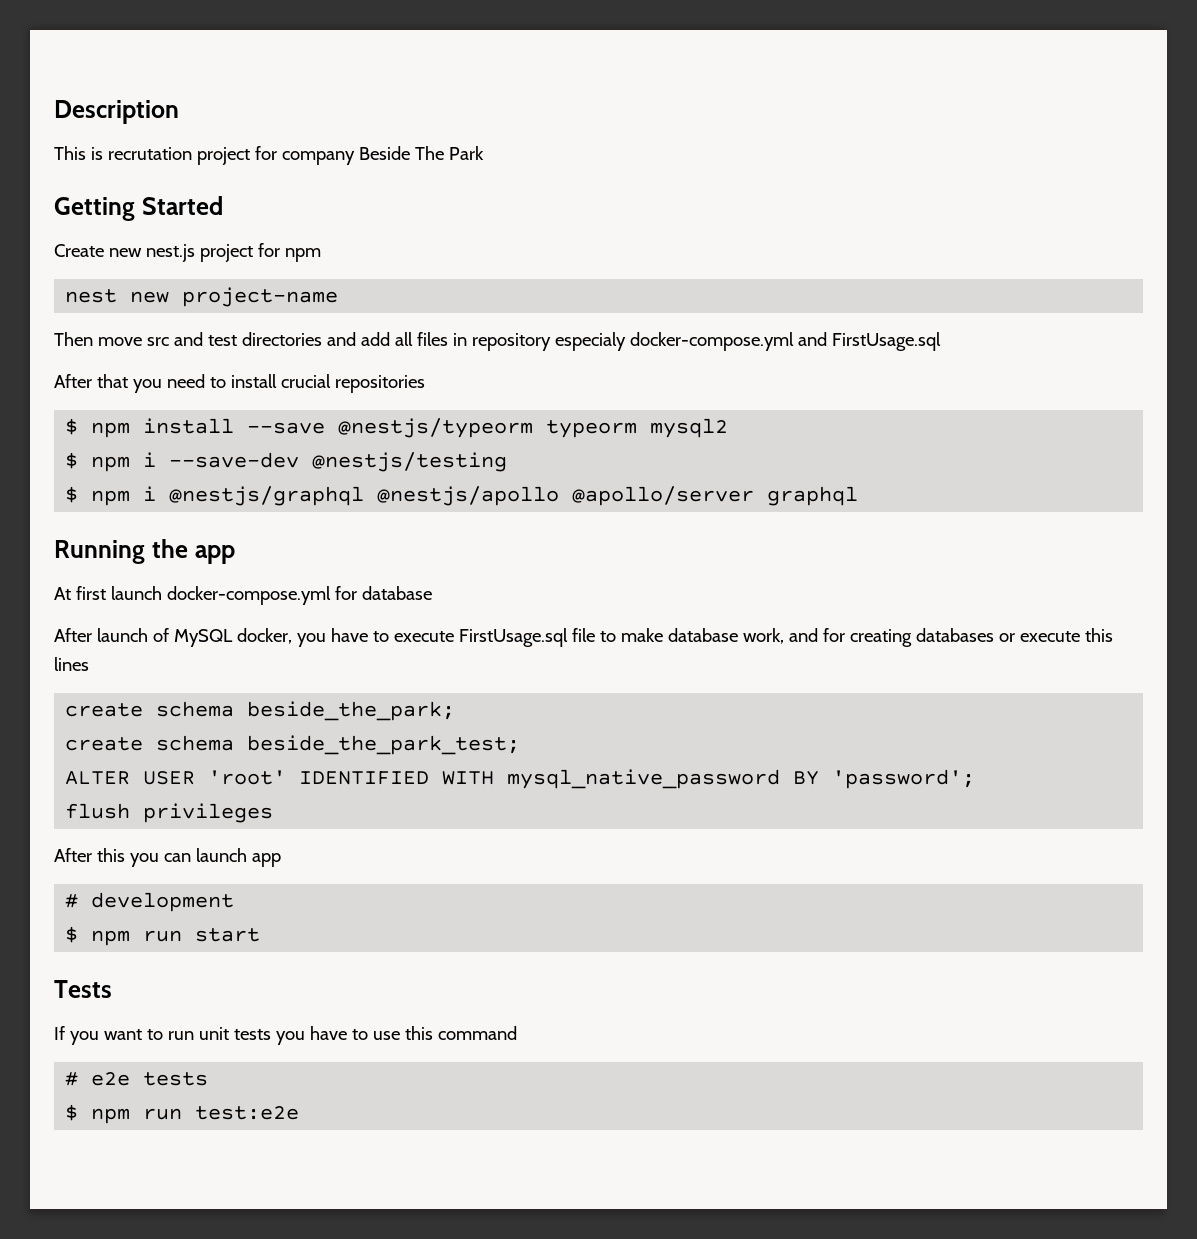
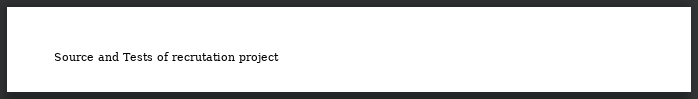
- Description
- This is recrutation project for company Beside The Park
- Getting Started
- Create new nest.js project for npm
- nest new project-name
- Then move src and test directories and add all files in repository especialy docker-compose.yml and FirstUsage.sql
- After that you need to install crucial repositories
- $ npm install --save @nestjs/typeorm typeorm mysql2
- $ npm i --save-dev @nestjs/testing
- $ npm i @nestjs/graphql @nestjs/apollo @apollo/server graphql
- Running the app
- At first launch docker-compose.yml for database
- After launch of MySQL docker, you have to execute FirstUsage.sql file to make database work, and for creating databases or execute this lines
- create schema beside_the_park;
- create schema beside_the_park_test;
- ALTER USER 'root' IDENTIFIED WITH mysql_native_password BY 'password';
- flush privileges
- After this you can launch app
- # development
- $ npm run start
- Tests
- If you want to run unit tests you have to use this command
- # e2e tests
- $ npm run test:e2e
+ Source and Tests of recrutation project

